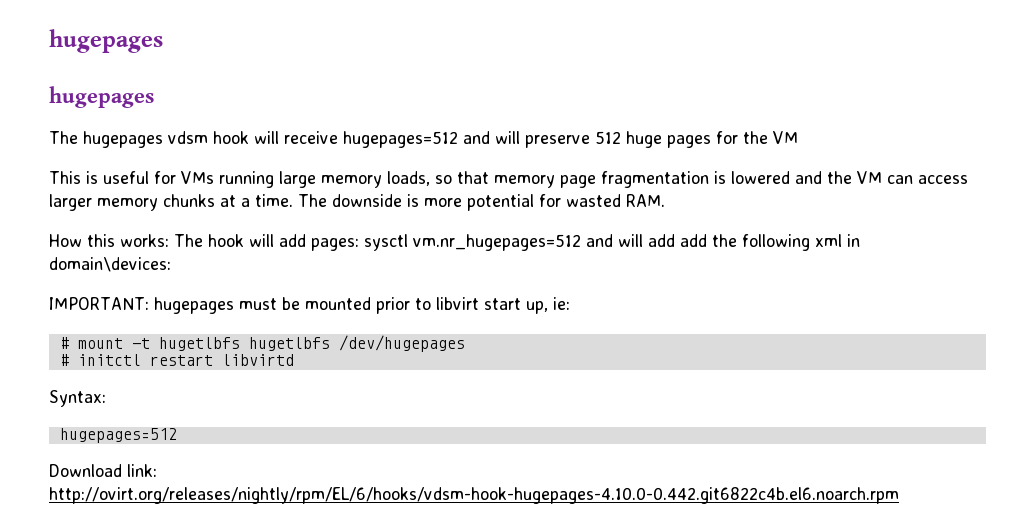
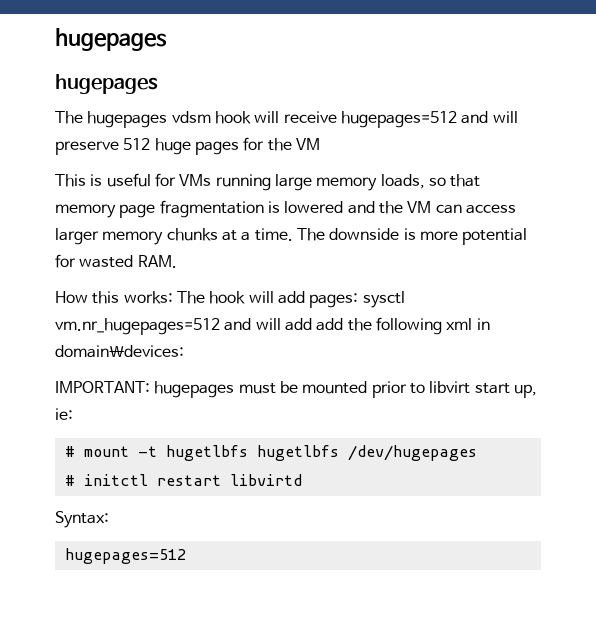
- Download link: http://ovirt.org/releases/nightly/rpm/EL/6/hooks/vdsm-hook-hugepages-4.10.0-0.442.git6822c4b.el6.noarch.rpm

